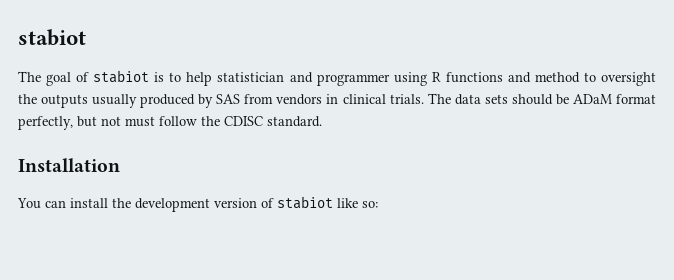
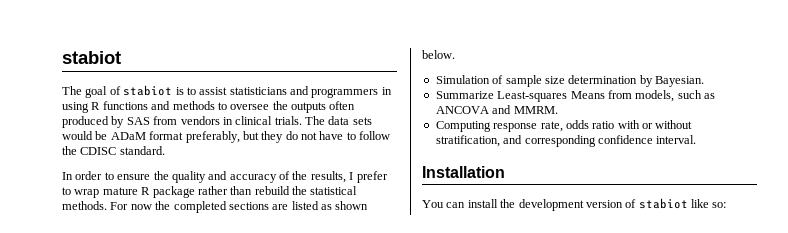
- The goal of stabiot is to help statistician and programmer using R functions and method to oversight the outputs usually produced by SAS from vendors in clinical trials.
+ The goal of stabiot is to assist statisticians and programmers in using R functions and methods to oversee the outputs often produced by SAS from vendors in clinical trials.
- The data sets should be ADaM format perfectly, but not must follow the CDISC standard.
+ The data sets would be ADaM format preferably, but they do not have to follow the CDISC standard.
+ In order to ensure the quality and accuracy of the results, I prefer to wrap mature R package rather than rebuild the statistical methods. For now the completed sections are listed as shown below.
+ Simulation of sample size determination by Bayesian.
+ Summarize Least-squares Means from models, such as ANCOVA and MMRM.
+ Computing response rate, odds ratio with or without stratification, and corresponding confidence interval.

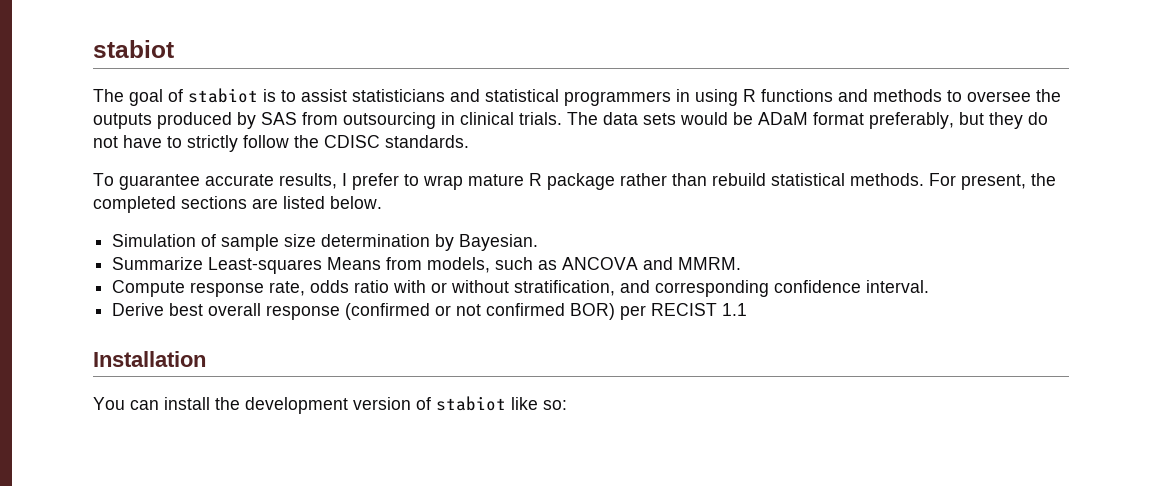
- The goal of stabiot is to assist statisticians and programmers in using R functions and methods to oversee the outputs often produced by SAS from vendors in clinical trials.
+ The goal of stabiot is to assist statisticians and statistical programmers in using R functions and methods to oversee the outputs produced by SAS from outsourcing in clinical trials.
- The data sets would be ADaM format preferably, but they do not have to follow the CDISC standard.
- In order to ensure the quality and accuracy of the results, I prefer to wrap mature R package rather than rebuild the statistical methods.
+ The data sets would be ADaM format preferably, but they do not have to strictly follow the CDISC standards.
+ To guarantee accurate results, I prefer to wrap mature R package rather than rebuild statistical methods.
- For now the completed sections are listed as shown below.
+ For present, the completed sections are listed below.
- Computing response rate, odds ratio with or without stratification, and corresponding confidence interval.
+ Compute response rate, odds ratio with or without stratification, and corresponding confidence interval.
+ Derive best overall response (confirmed or not confirmed BOR) per RECIST 1.1

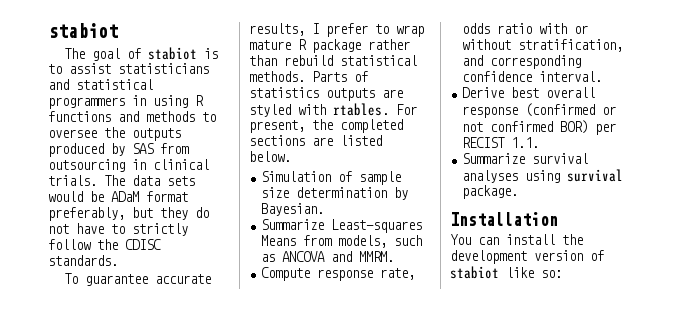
+ Parts of statistics outputs are styled with rtables.
- Derive best overall response (confirmed or not confirmed BOR) per RECIST 1.1
+ Derive best overall response (confirmed or not confirmed BOR) per RECIST 1.1.
+ Summarize survival analyses using survival package.

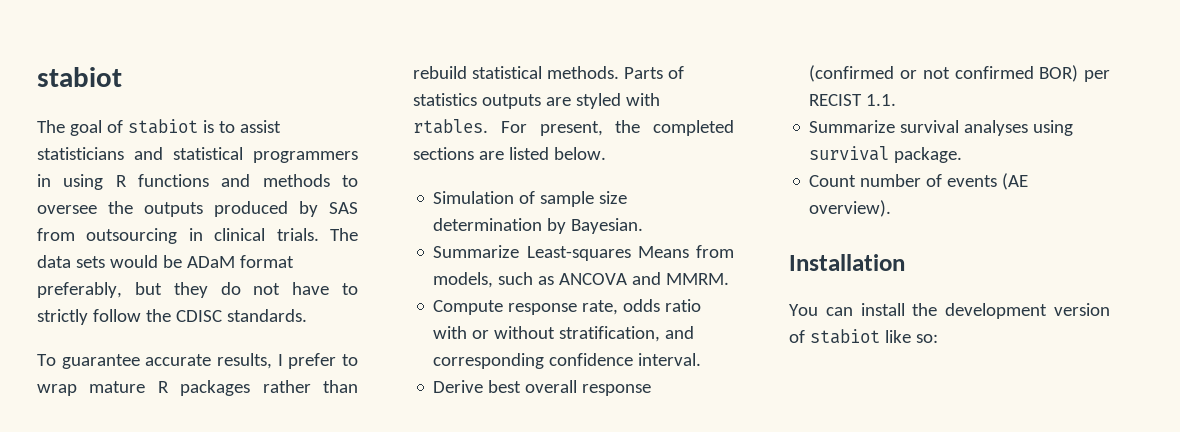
- To guarantee accurate results, I prefer to wrap mature R package rather than rebuild statistical methods.
+ To guarantee accurate results, I prefer to wrap mature R packages rather than rebuild statistical methods.
+ Count number of events (AE overview).

